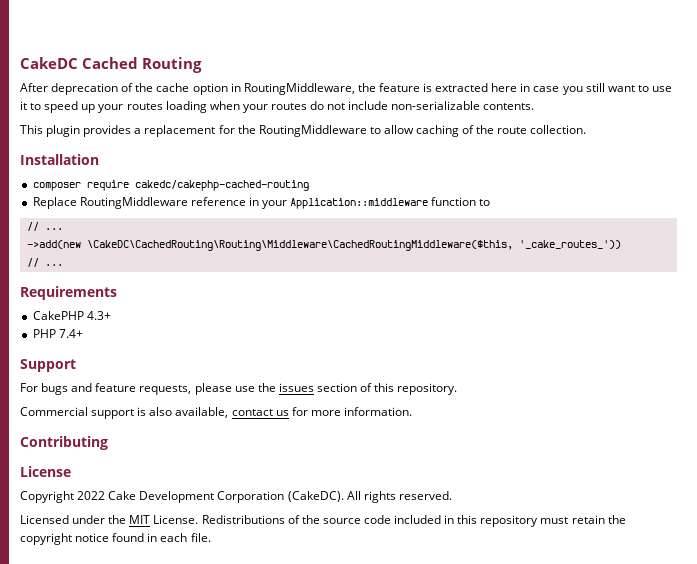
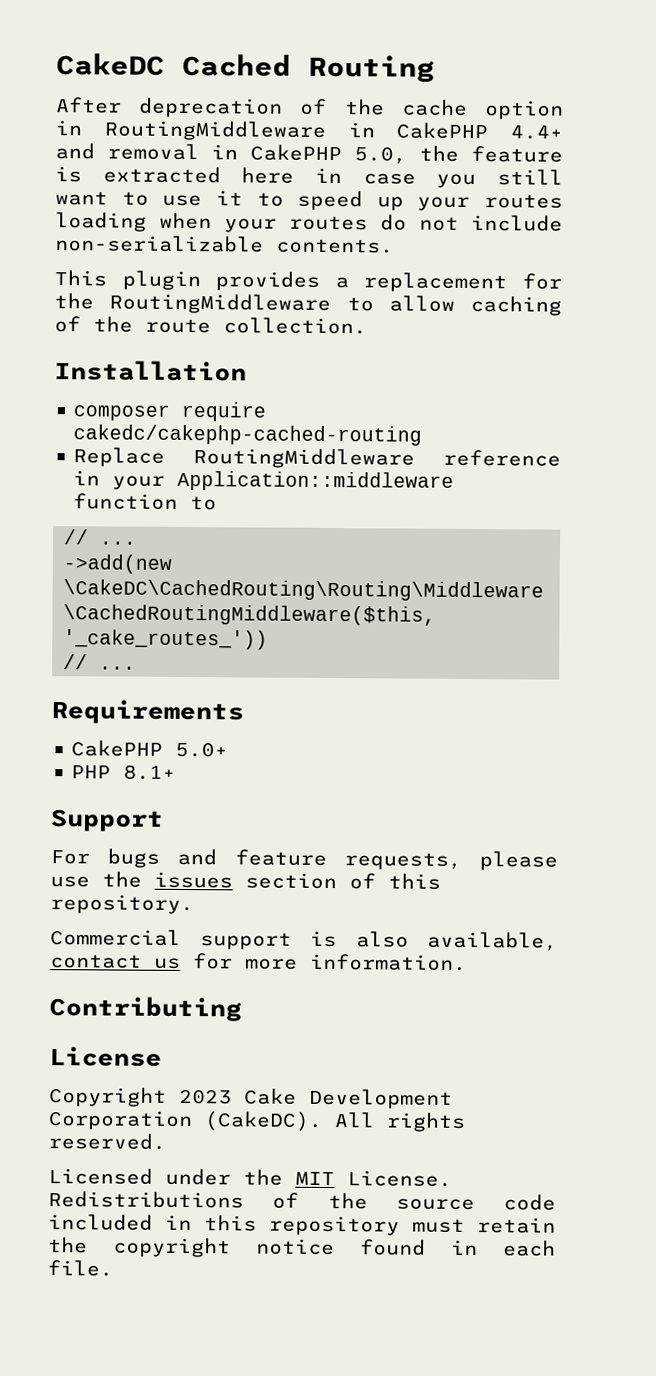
- After deprecation of the cache option in RoutingMiddleware, the feature is extracted here in case you still want to use it to speed up your routes loading when your routes do not include non-serializable contents.
+ After deprecation of the cache option in RoutingMiddleware in CakePHP 4.4+ and removal in CakePHP 5.0, the feature is extracted here in case you still want to use it to speed up your routes loading when your routes do not include non-serializable contents.
- CakePHP 4.3+
+ CakePHP 5.0+
- PHP 7.4+
+ PHP 8.1+
- Copyright 2022 Cake Development Corporation (CakeDC).
+ Copyright 2023 Cake Development Corporation (CakeDC).

